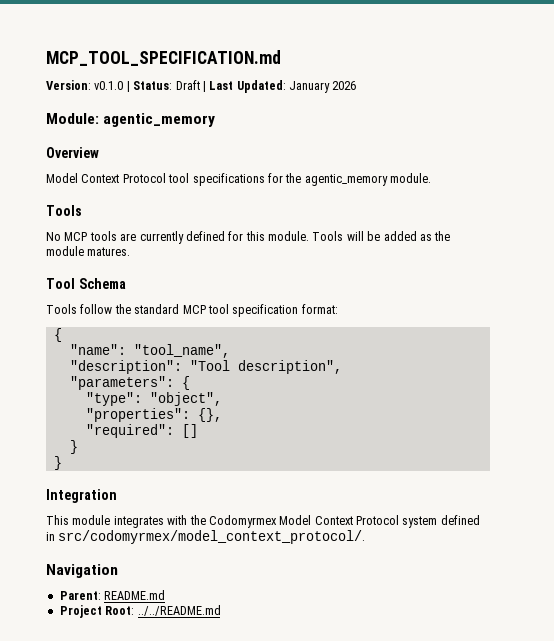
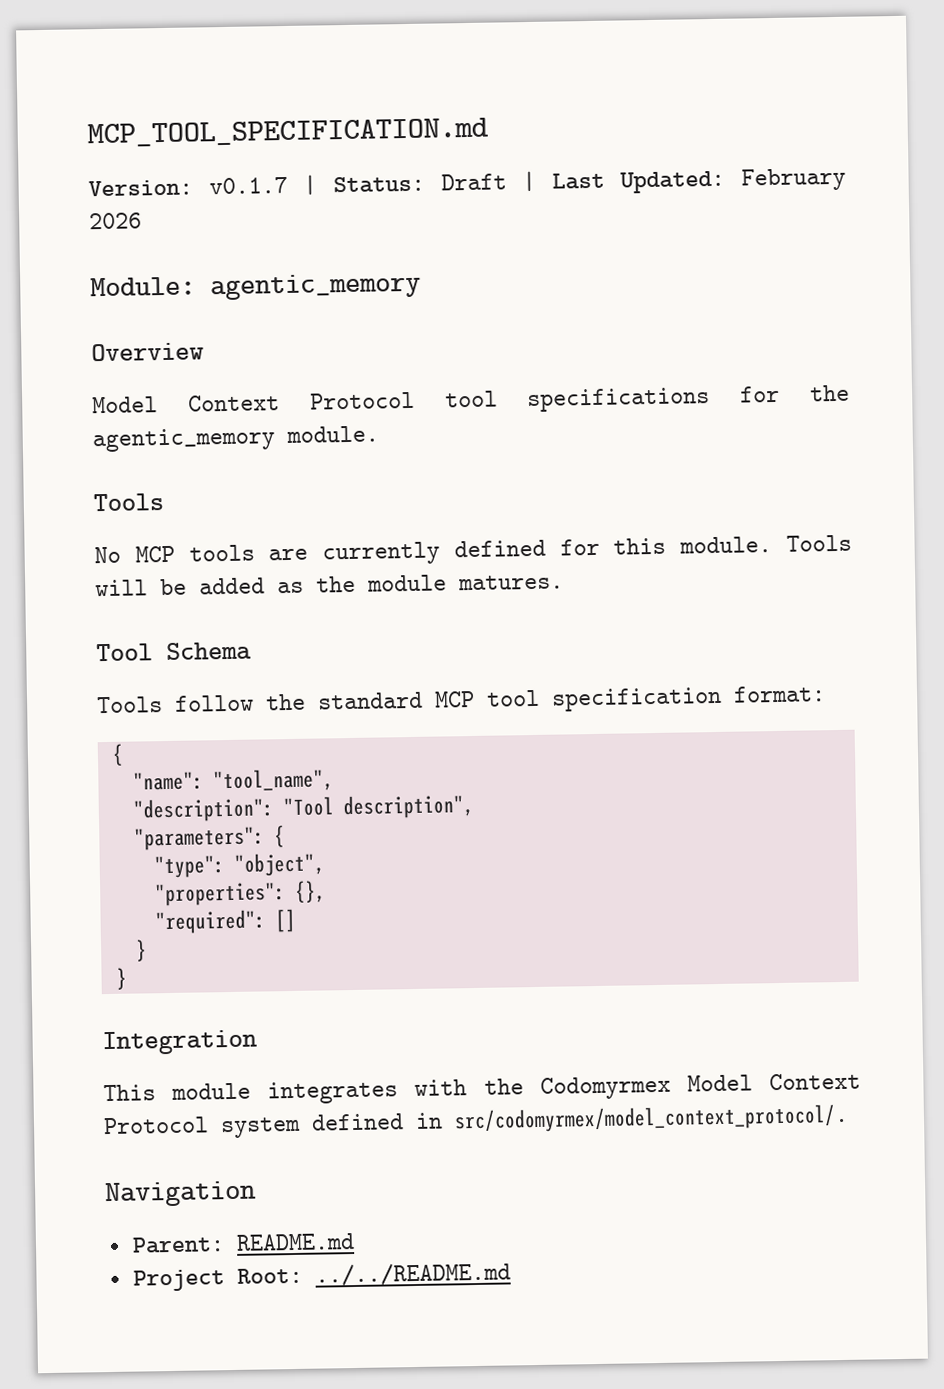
- Version: v0.1.0 | Status: Draft | Last Updated: January 2026
+ Version: v0.1.7 | Status: Draft | Last Updated: February 2026

